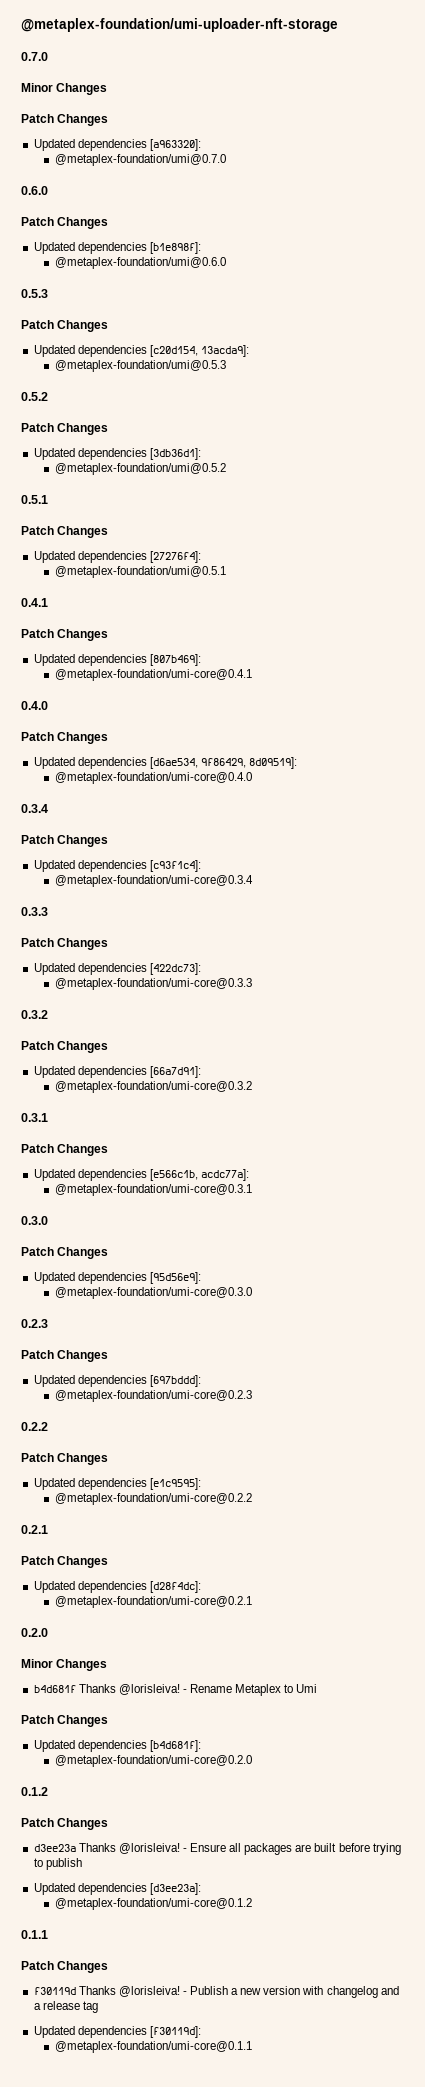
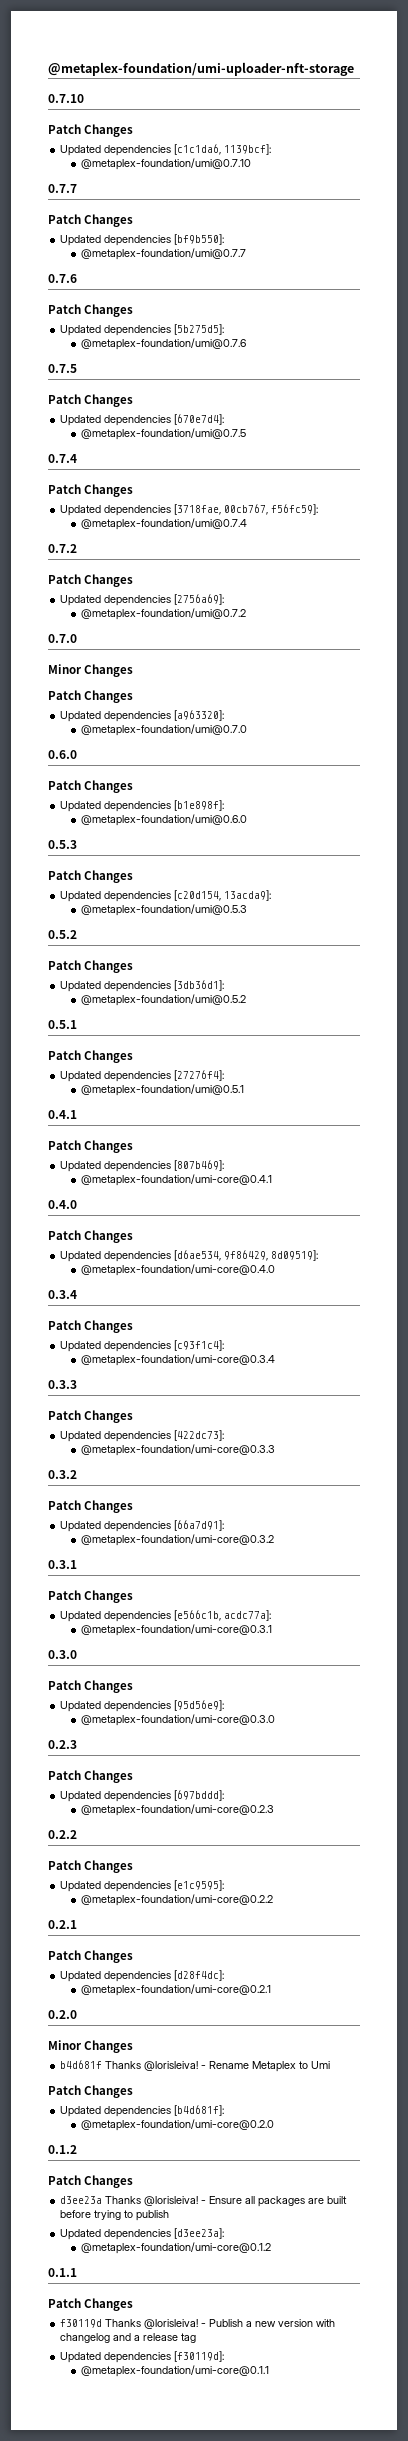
+ 0.7.10
+ Patch Changes
+ Updated dependencies [c1c1da6, 1139bcf]:
+ @metaplex-foundation/umi@0.7.10
+ 0.7.7
+ Patch Changes
+ Updated dependencies [bf9b550]:
+ @metaplex-foundation/umi@0.7.7
+ 0.7.6
+ Patch Changes
+ Updated dependencies [5b275d5]:
+ @metaplex-foundation/umi@0.7.6
+ 0.7.5
+ Patch Changes
+ Updated dependencies [670e7d4]:
+ @metaplex-foundation/umi@0.7.5
+ 0.7.4
+ Patch Changes
+ Updated dependencies [3718fae, 00cb767, f56fc59]:
+ @metaplex-foundation/umi@0.7.4
+ 0.7.2
+ Patch Changes
+ Updated dependencies [2756a69]:
+ @metaplex-foundation/umi@0.7.2

